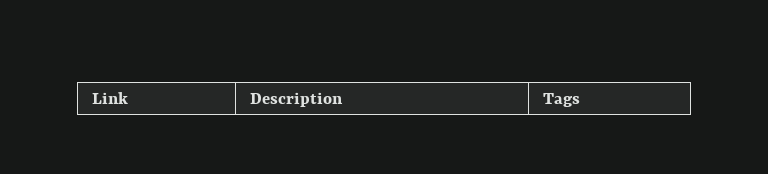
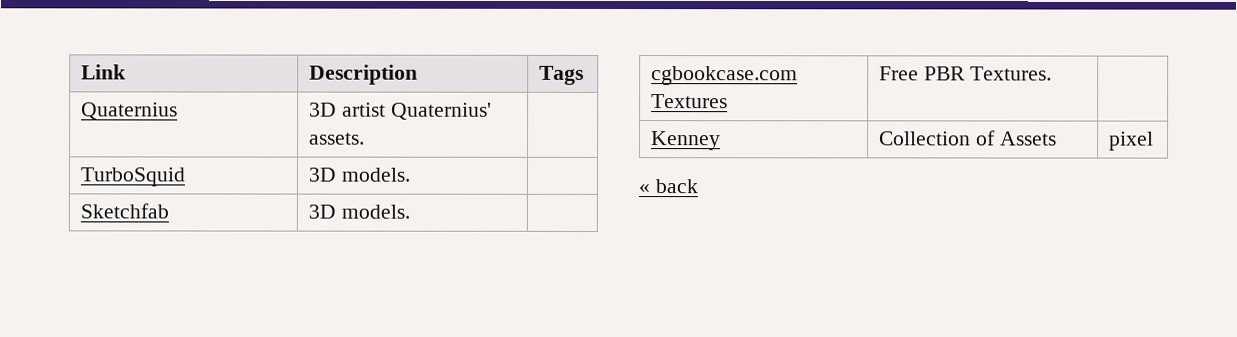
+ Quaternius | 3D artist Quaternius' assets. |
+ TurboSquid | 3D models. |
+ Sketchfab | 3D models. |
+ cgbookcase.com Textures | Free PBR Textures. |
+ Kenney | Collection of Assets | pixel
+ « back

